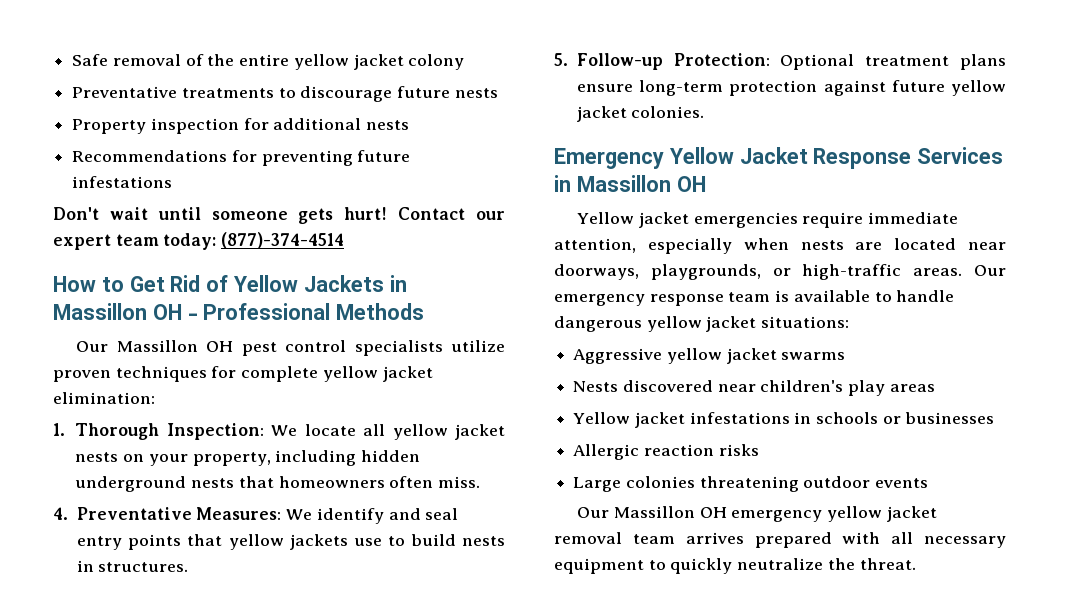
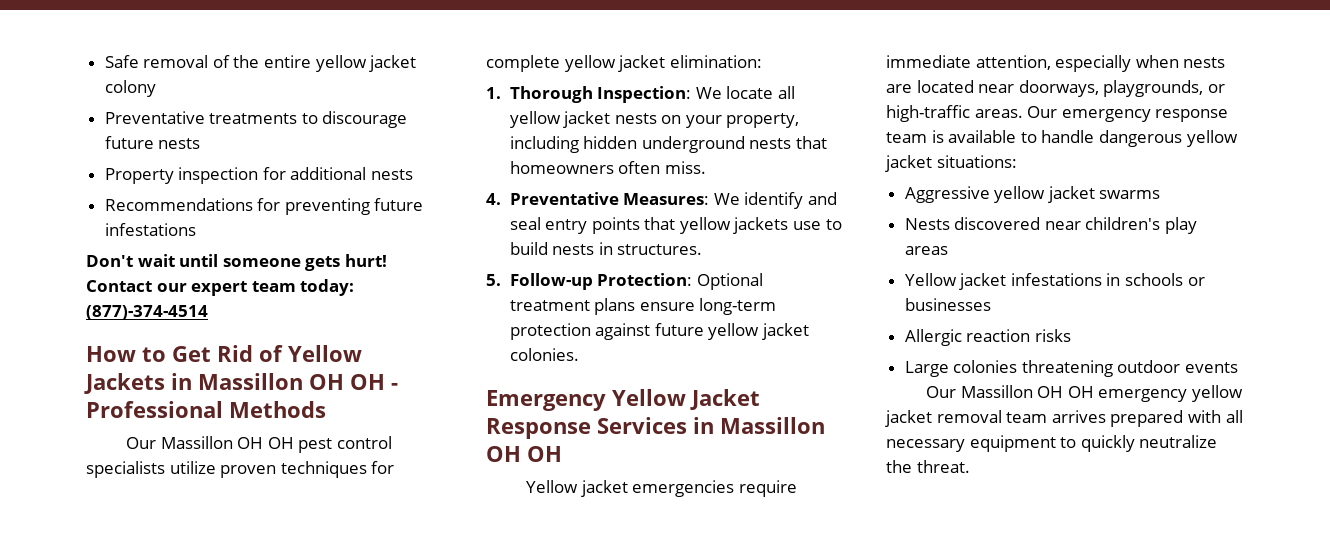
- How to Get Rid of Yellow Jackets in Massillon OH - Professional Methods
+ How to Get Rid of Yellow Jackets in Massillon OH OH - Professional Methods
- Our Massillon OH pest control specialists utilize proven techniques for complete yellow jacket elimination:
+ Our Massillon OH OH pest control specialists utilize proven techniques for complete yellow jacket elimination:
- Emergency Yellow Jacket Response Services in Massillon OH
+ Emergency Yellow Jacket Response Services in Massillon OH OH
- Our Massillon OH emergency yellow jacket removal team arrives prepared with all necessary equipment to quickly neutralize the threat.
+ Our Massillon OH OH emergency yellow jacket removal team arrives prepared with all necessary equipment to quickly neutralize the threat.

